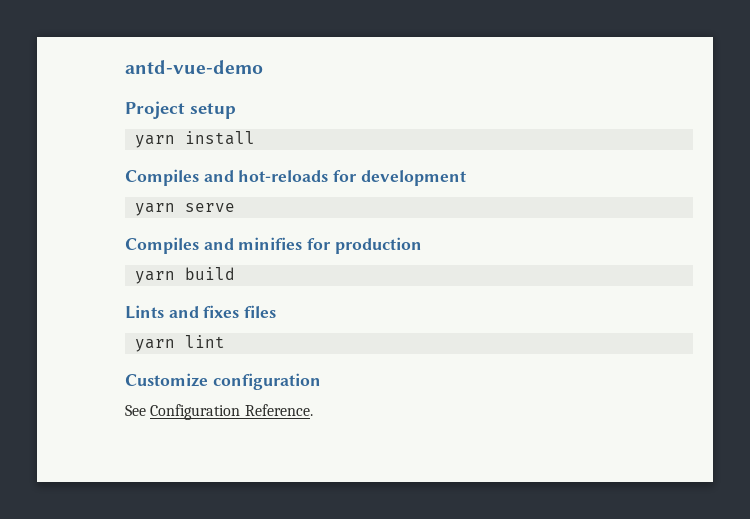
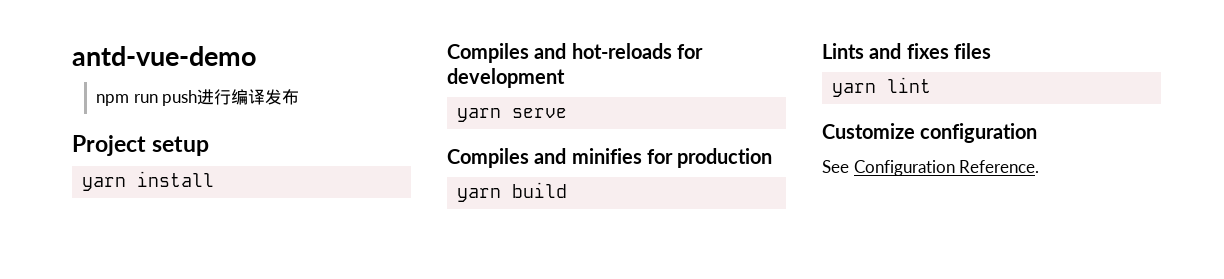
+ npm run push进行编译发布

